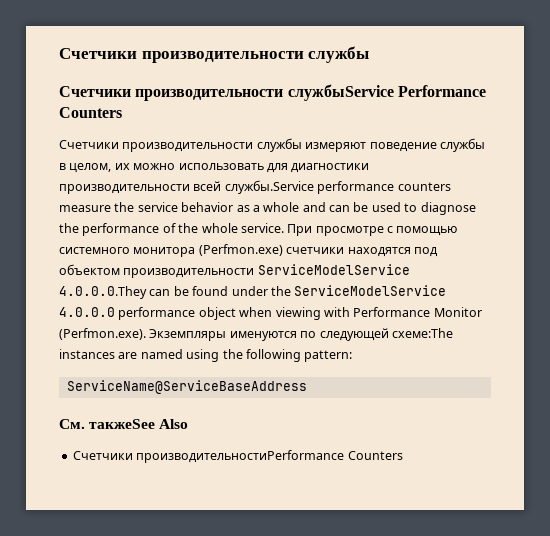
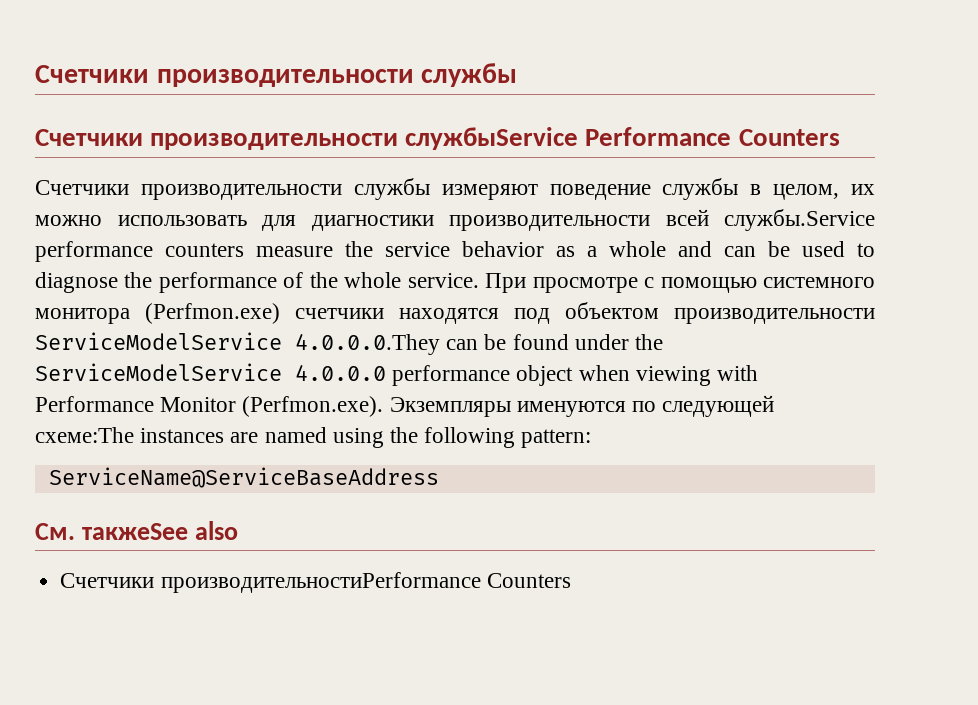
- См. такжеSee Also
+ См. такжеSee also

